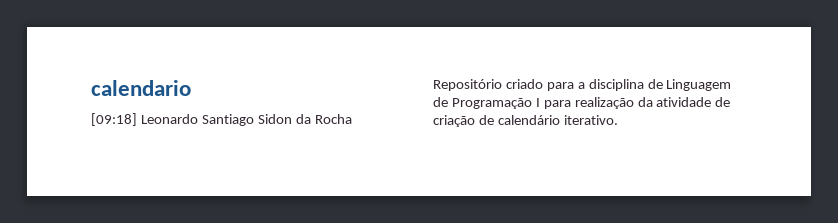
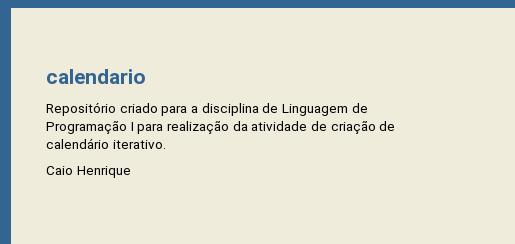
- [09:18] Leonardo Santiago Sidon da Rocha Repositório criado para a disciplina de Linguagem de Programação I para realização da atividade de criação de calendário iterativo.
+ Repositório criado para a disciplina de Linguagem de Programação I para realização da atividade de criação de calendário iterativo.
+ Caio Henrique

